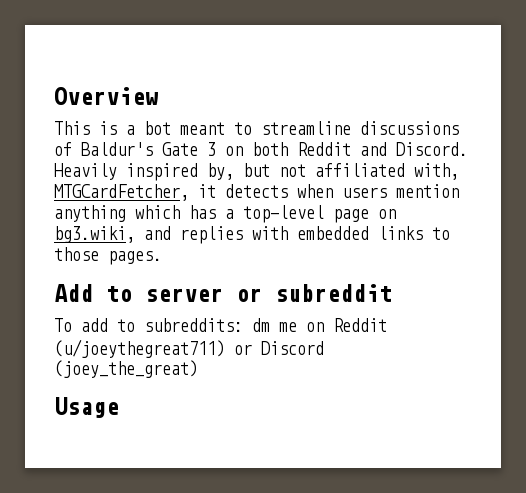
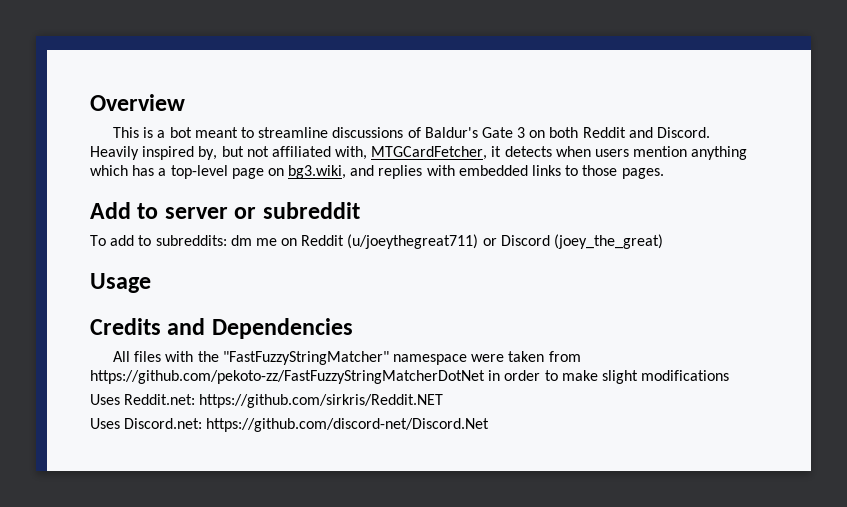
+ Credits and Dependencies
+ All files with the "FastFuzzyStringMatcher" namespace were taken from https://github.com/pekoto-zz/FastFuzzyStringMatcherDotNet in order to make slight modifications
+ Uses Reddit.net: https://github.com/sirkris/Reddit.NET
+ Uses Discord.net: https://github.com/discord-net/Discord.Net

